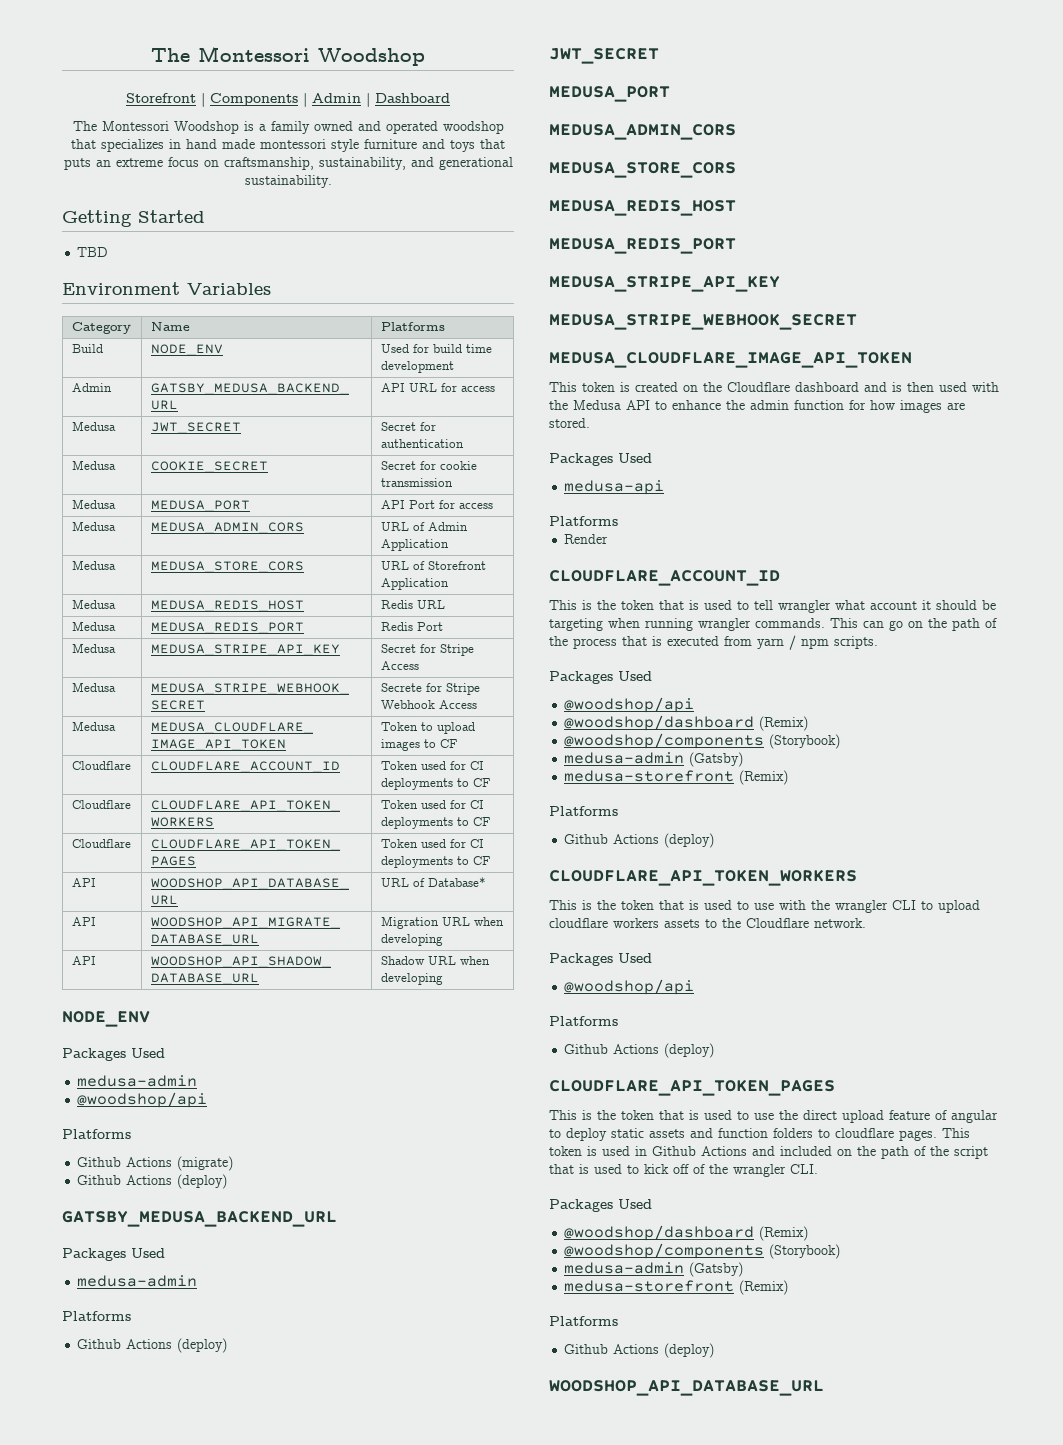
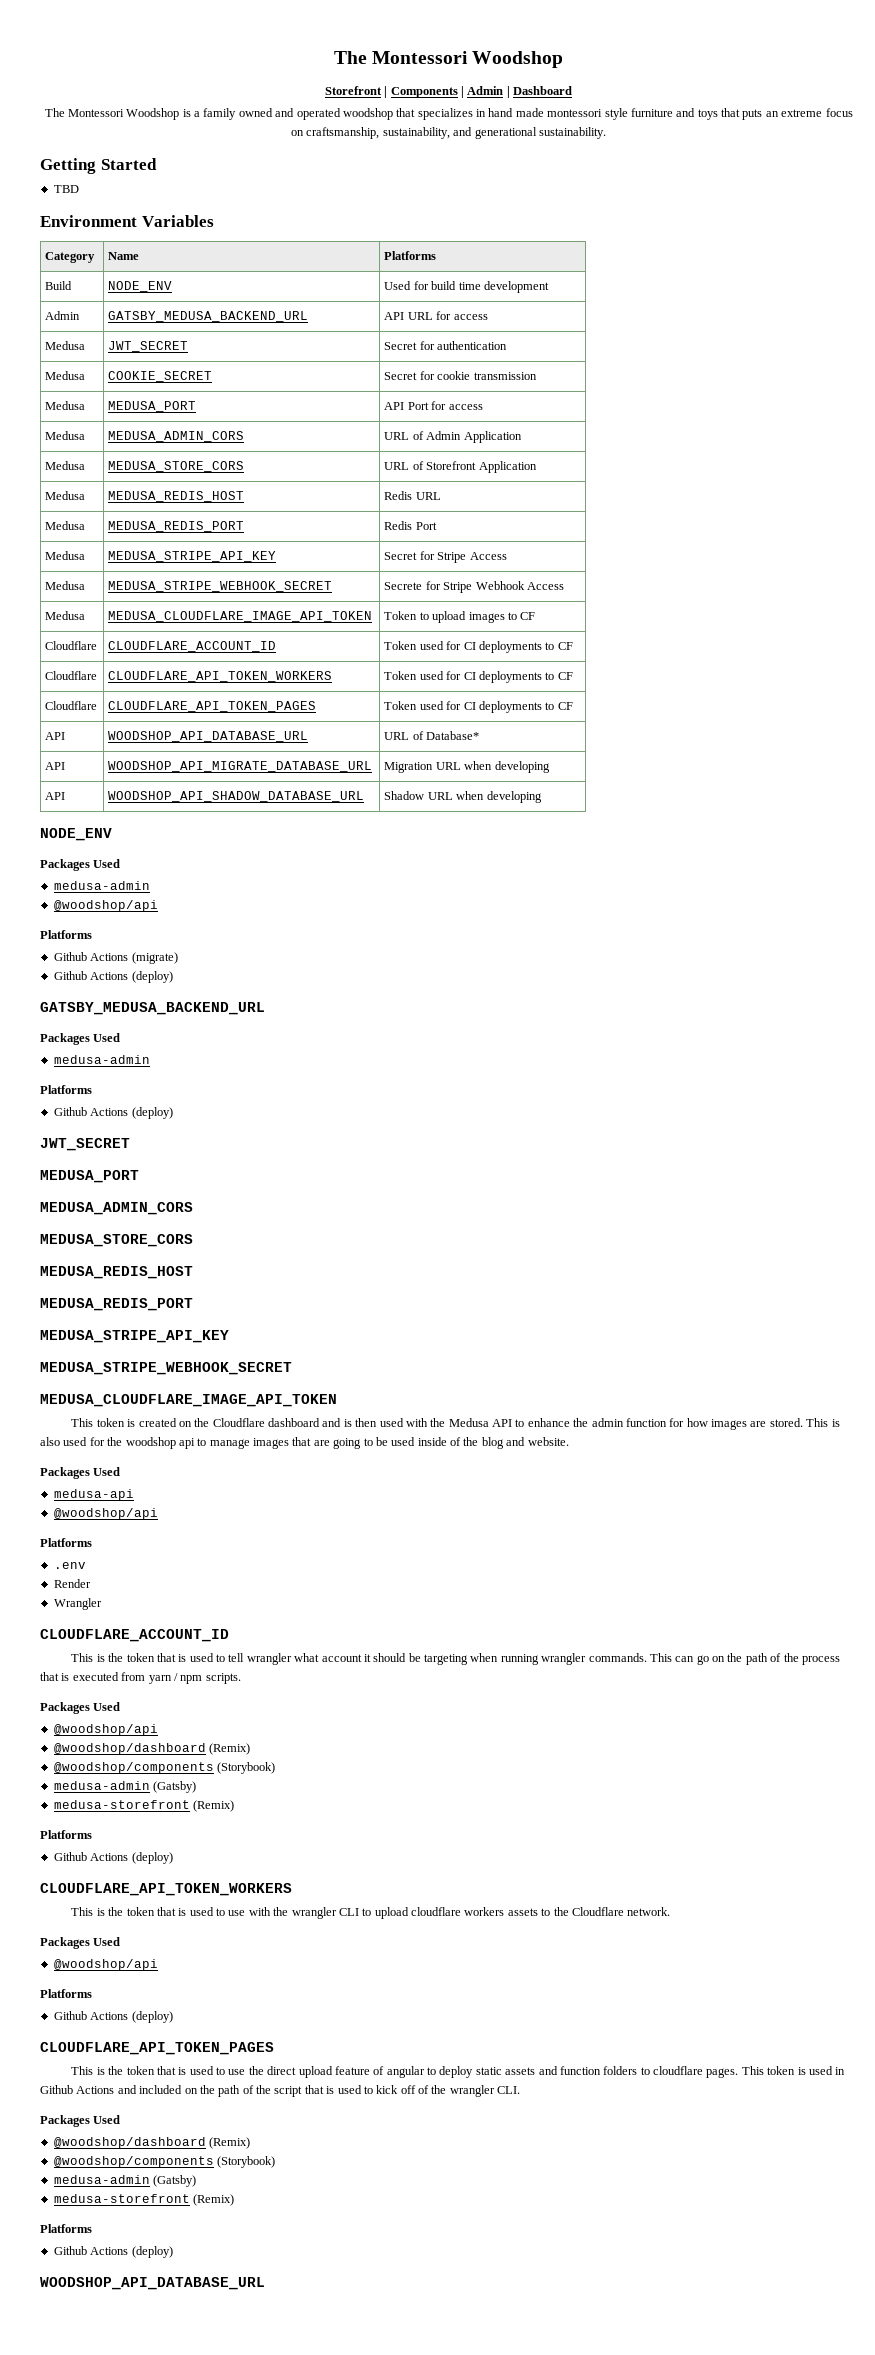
+ This is also used for the woodshop api to manage images that are going to be used inside of the blog and website.
  medusa-api
+ @woodshop/api
  Platforms
+ .env
+ Wrangler

